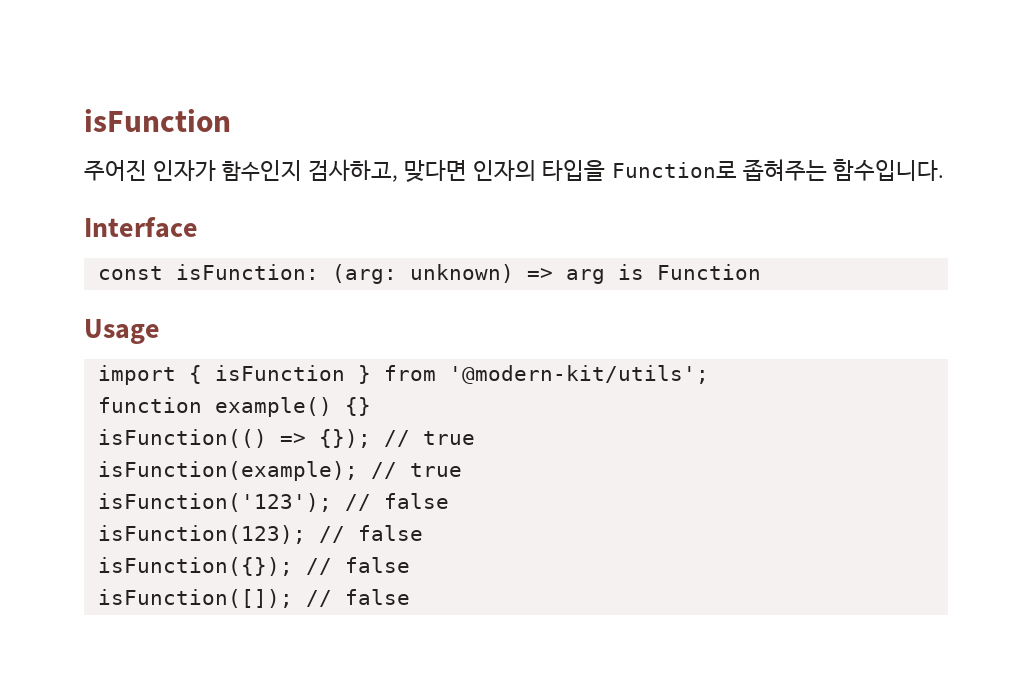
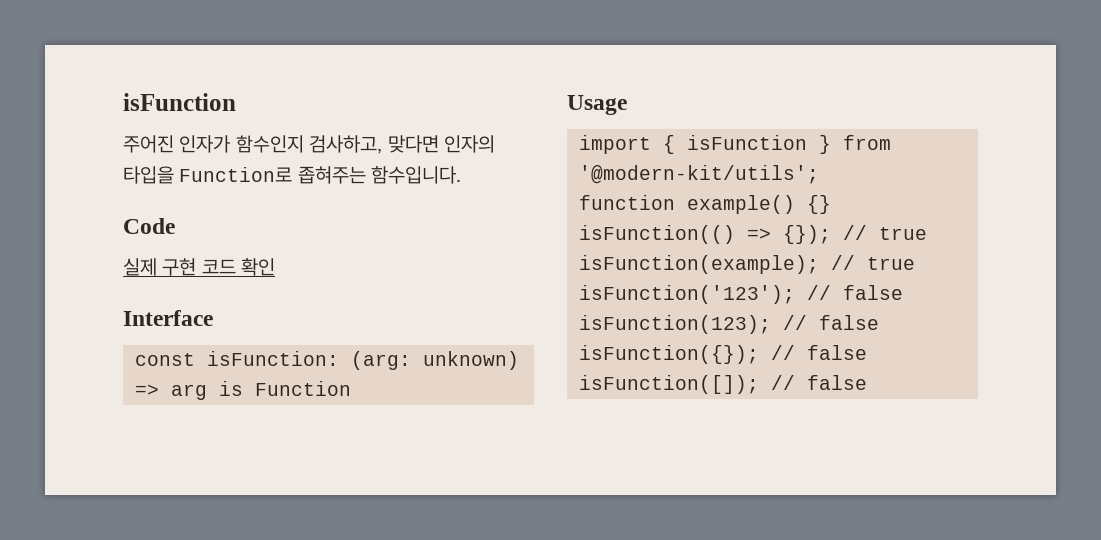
+ Code
+ 실제 구현 코드 확인

